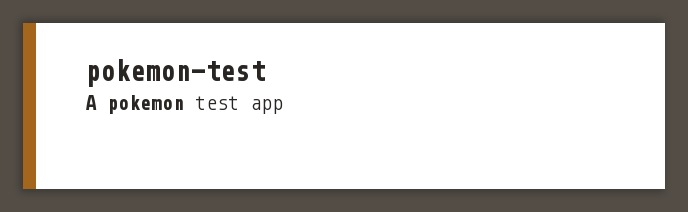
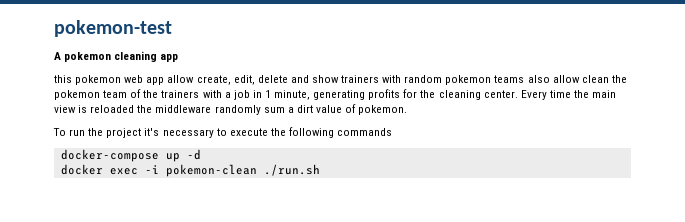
- A pokemon test app
+ A pokemon cleaning app
+ this pokemon web app allow create, edit, delete and show trainers with random pokemon teams also allow clean the pokemon team of the trainers with a job in 1 minute, generating profits for the cleaning center. Every time the main view is reloaded the middleware randomly sum a dirt value of pokemon.
+ To run the project it's necessary to execute the following commands
+ docker-compose up -d
+ docker exec -i pokemon-clean ./run.sh

